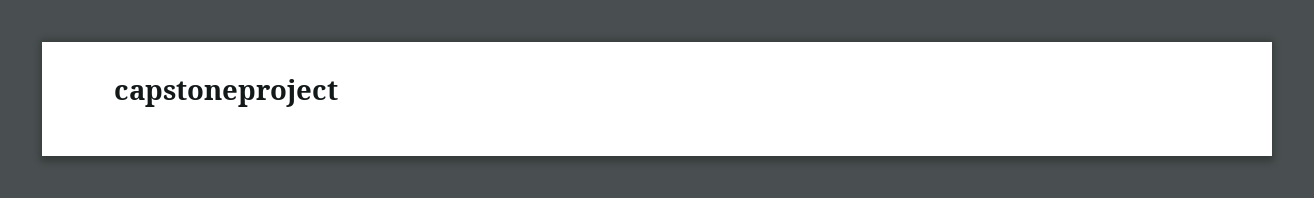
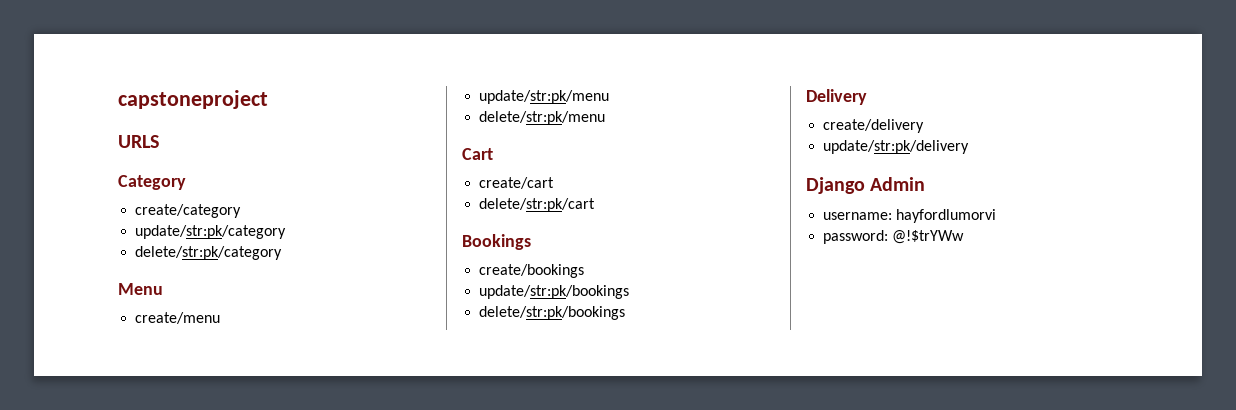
+ URLS
+ Category
+ create/category
+ update/str:pk/category
+ delete/str:pk/category
+ Menu
+ create/menu
+ update/str:pk/menu
+ delete/str:pk/menu
+ Cart
+ create/cart
+ delete/str:pk/cart
+ Bookings
+ create/bookings
+ update/str:pk/bookings
+ delete/str:pk/bookings
+ Delivery
+ create/delivery
+ update/str:pk/delivery
+ Django Admin
+ username: hayfordlumorvi
+ password: @!$trYWw

